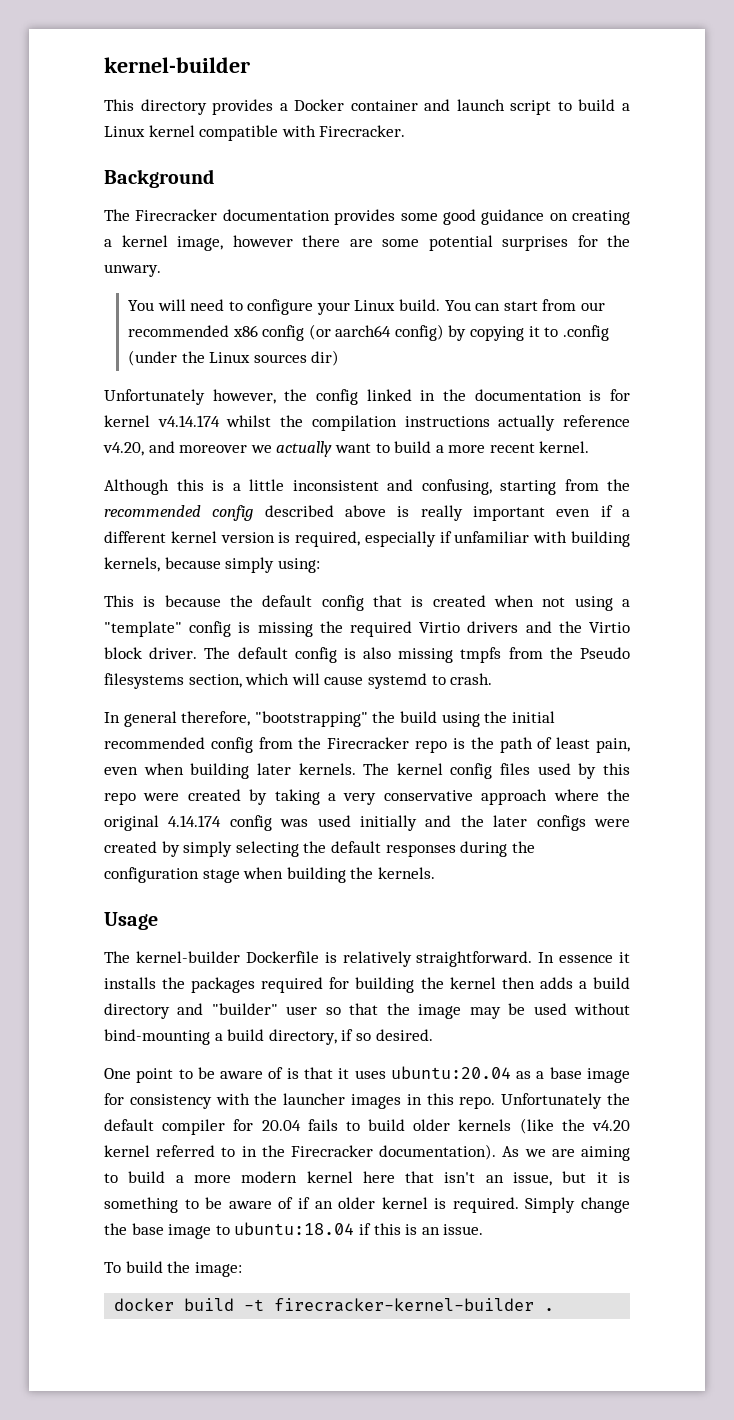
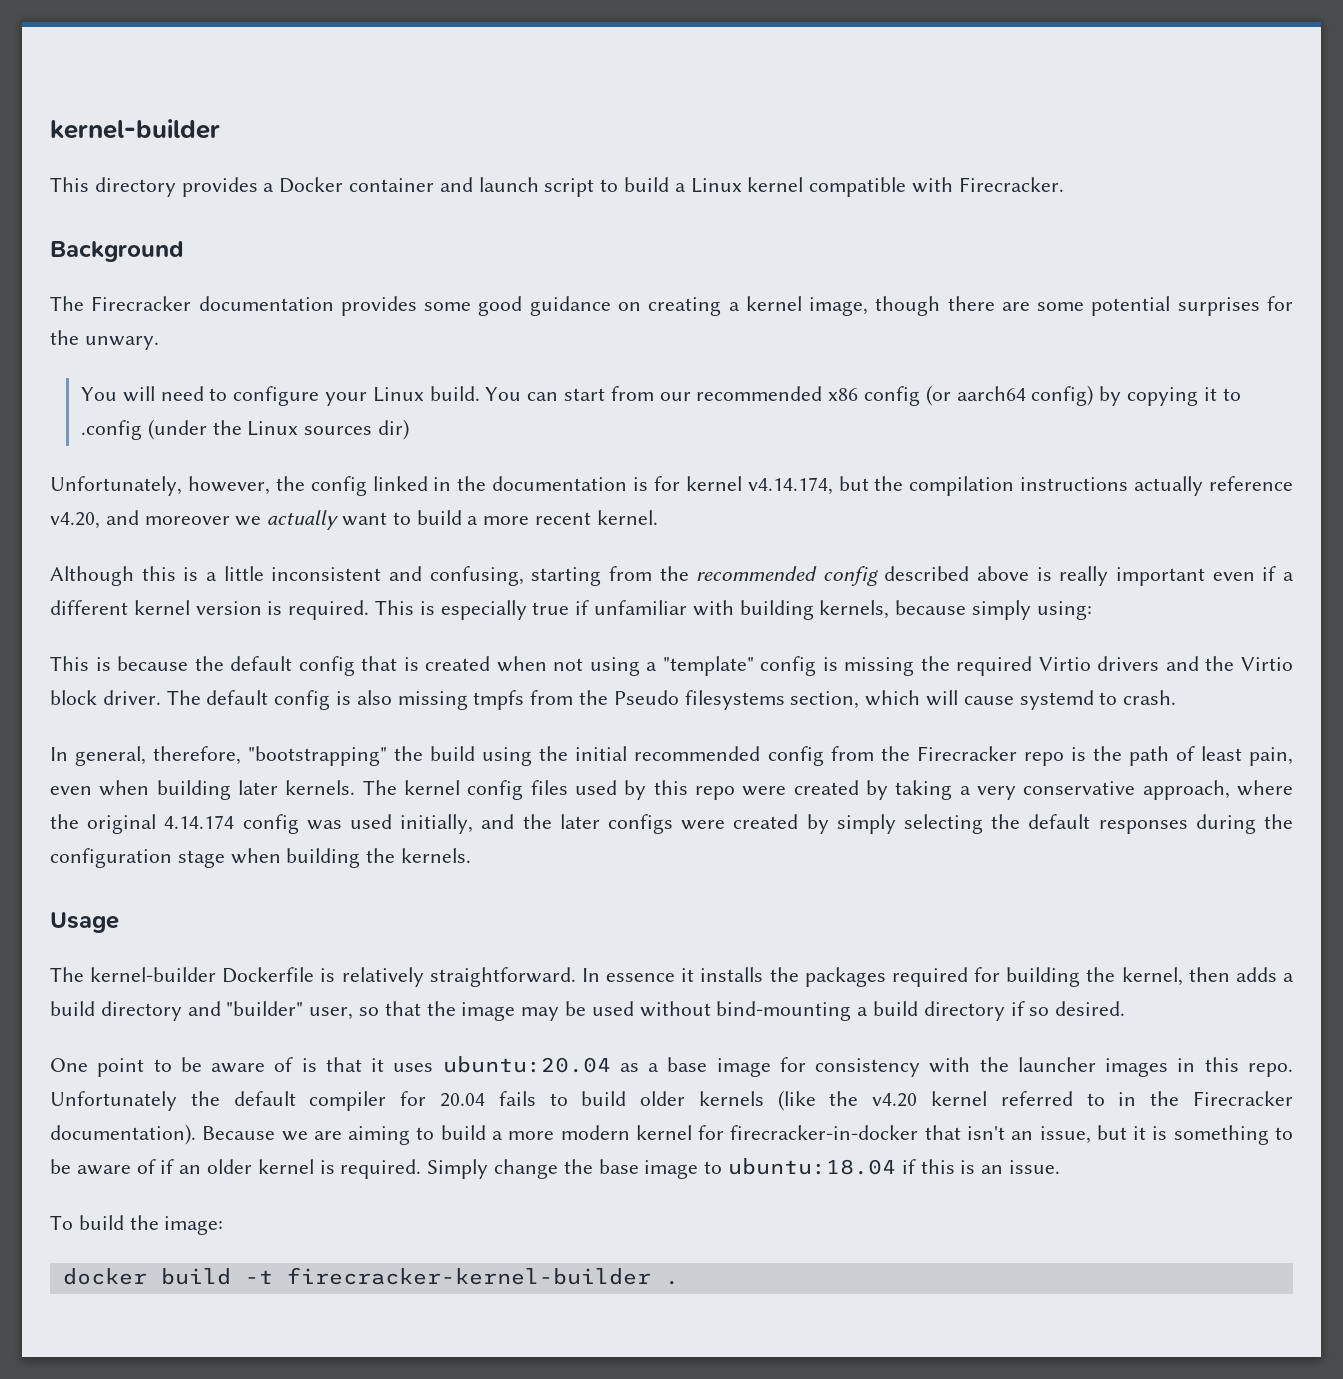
- The Firecracker documentation provides some good guidance on creating a kernel image, however there are some potential surprises for the unwary.
+ The Firecracker documentation provides some good guidance on creating a kernel image, though there are some potential surprises for the unwary.
- Unfortunately however, the config linked in the documentation is for kernel v4.14.174 whilst the compilation instructions actually reference v4.20, and moreover we actually want to build a more recent kernel.
+ Unfortunately, however, the config linked in the documentation is for kernel v4.14.174, but the compilation instructions actually reference v4.20, and moreover we actually want to build a more recent kernel.
- Although this is a little inconsistent and confusing, starting from the recommended config described above is really important even if a different kernel version is required, especially if unfamiliar with building kernels, because simply using:
+ Although this is a little inconsistent and confusing, starting from the recommended config described above is really important even if a different kernel version is required. This is especially true if unfamiliar with building kernels, because simply using:
- In general therefore, "bootstrapping" the build using the initial recommended config from the Firecracker repo is the path of least pain, even when building later kernels.
+ In general, therefore, "bootstrapping" the build using the initial recommended config from the Firecracker repo is the path of least pain, even when building later kernels.
- The kernel config files used by this repo were created by taking a very conservative approach where the original 4.14.174 config was used initially and the later configs were created by simply selecting the default responses during the configuration stage when building the kernels.
+ The kernel config files used by this repo were created by taking a very conservative approach, where the original 4.14.174 config was used initially, and the later configs were created by simply selecting the default responses during the configuration stage when building the kernels.
- In essence it installs the packages required for building the kernel then adds a build directory and "builder" user so that the image may be used without bind-mounting a build directory, if so desired.
+ In essence it installs the packages required for building the kernel, then adds a build directory and "builder" user, so that the image may be used without bind-mounting a build directory if so desired.
- As we are aiming to build a more modern kernel here that isn't an issue, but it is something to be aware of if an older kernel is required.
+ Because we are aiming to build a more modern kernel for firecracker-in-docker that isn't an issue, but it is something to be aware of if an older kernel is required.

